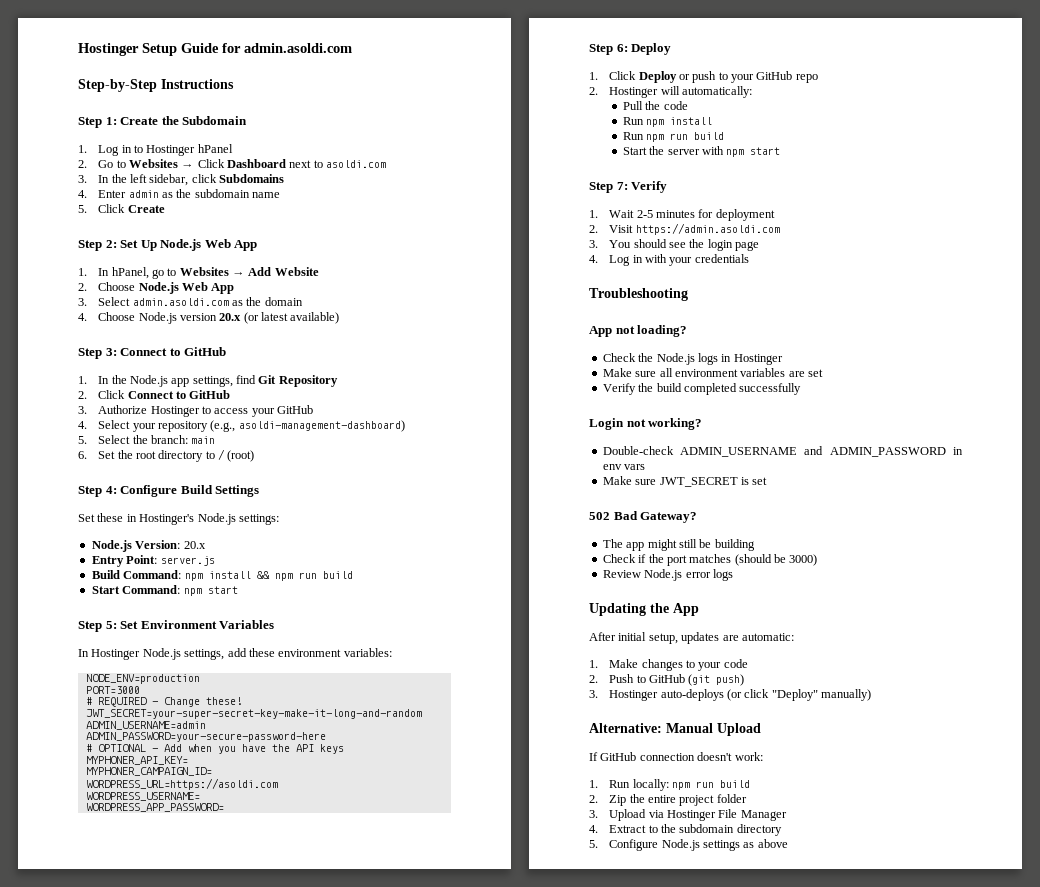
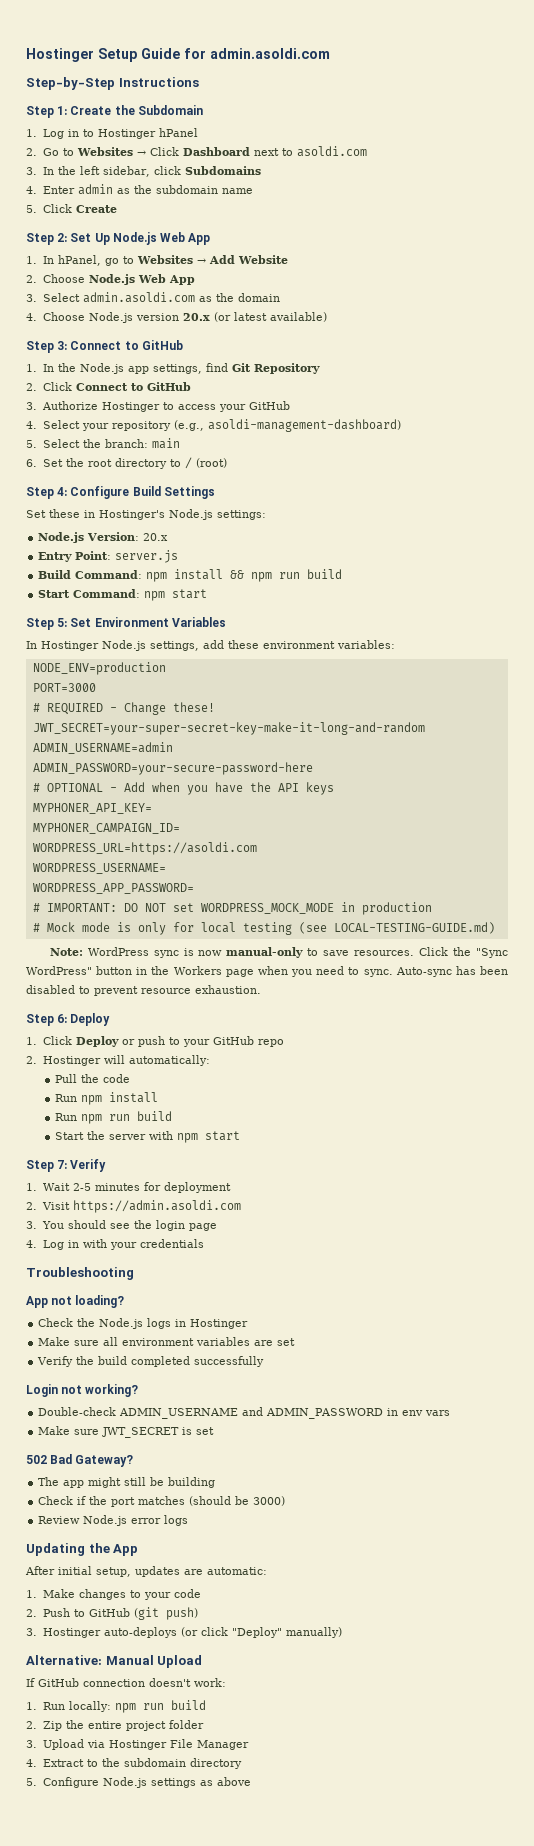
+ # IMPORTANT: DO NOT set WORDPRESS_MOCK_MODE in production
+ # Mock mode is only for local testing (see LOCAL-TESTING-GUIDE.md)
+ Note: WordPress sync is now manual-only to save resources. Click the "Sync WordPress" button in the Workers page when you need to sync. Auto-sync has been disabled to prevent resource exhaustion.

